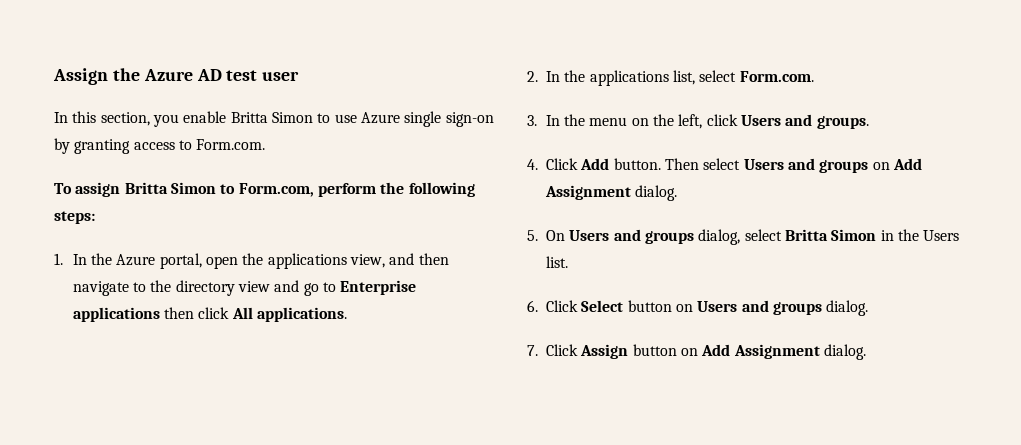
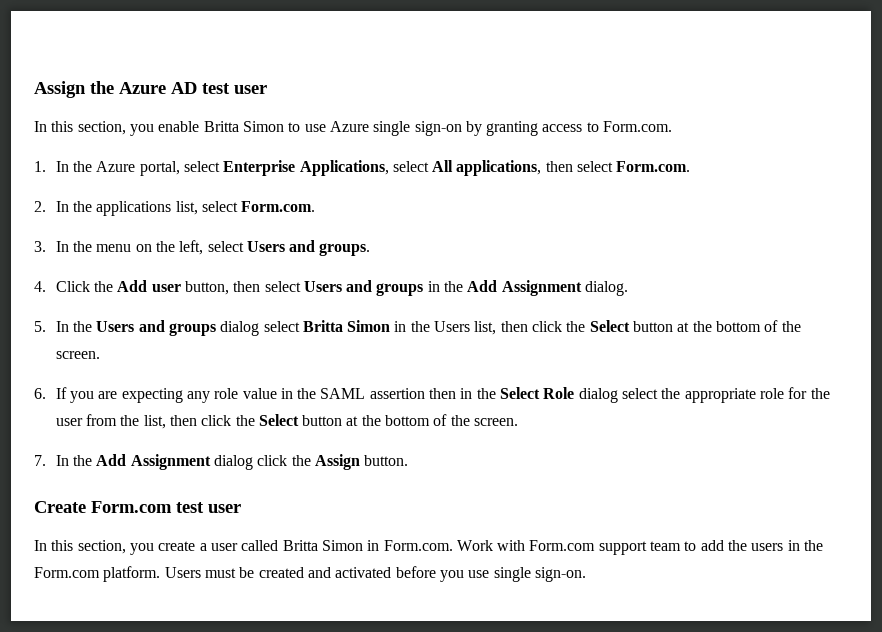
- To assign Britta Simon to Form.com, perform the following steps:
- 1. In the Azure portal, open the applications view, and then navigate to the directory view and go to Enterprise applications then click All applications.
+ 1. In the Azure portal, select Enterprise Applications, select All applications, then select Form.com.
- 3. In the menu on the left, click Users and groups.
+ 3. In the menu on the left, select Users and groups.
- 4. Click Add button. Then select Users and groups on Add Assignment dialog.
+ 4. Click the Add user button, then select Users and groups in the Add Assignment dialog.
- 5. On Users and groups dialog, select Britta Simon in the Users list.
- 6. Click Select button on Users and groups dialog.
- 7. Click Assign button on Add Assignment dialog.
+ 5. In the Users and groups dialog select Britta Simon in the Users list, then click the Select button at the bottom of the screen.
+ 6. If you are expecting any role value in the SAML assertion then in the Select Role dialog select the appropriate role for the user from the list, then click the Select button at the bottom of the screen.
+ 7. In the Add Assignment dialog click the Assign button.
+ Create Form.com test user
+ In this section, you create a user called Britta Simon in Form.com. Work with Form.com support team to add the users in the Form.com platform. Users must be created and activated before you use single sign-on.

